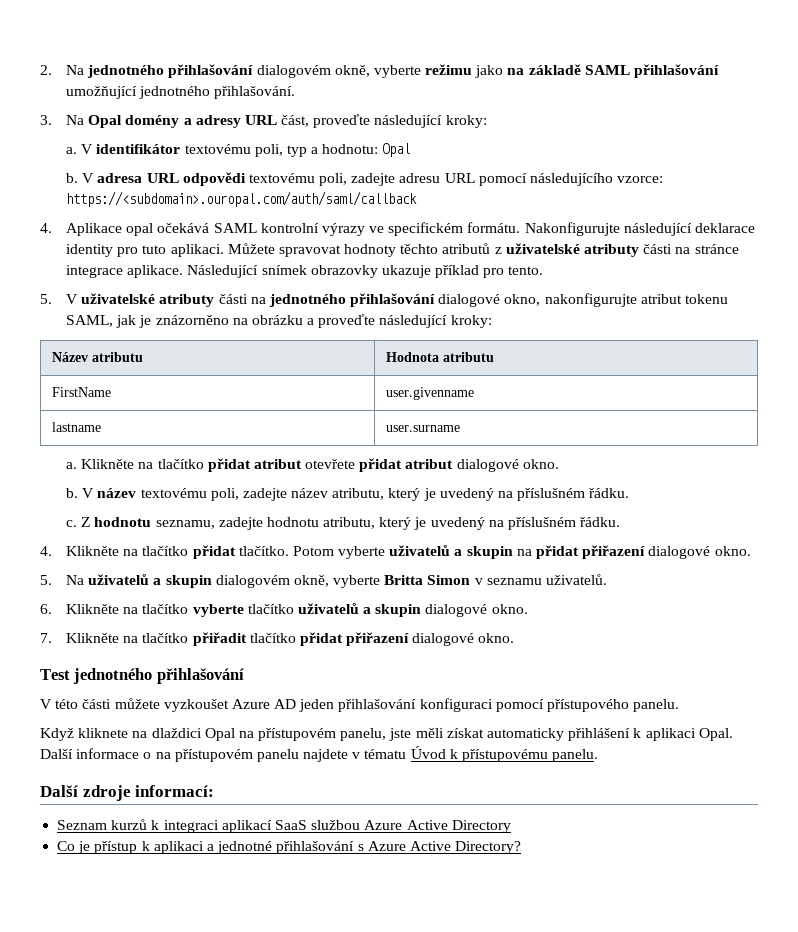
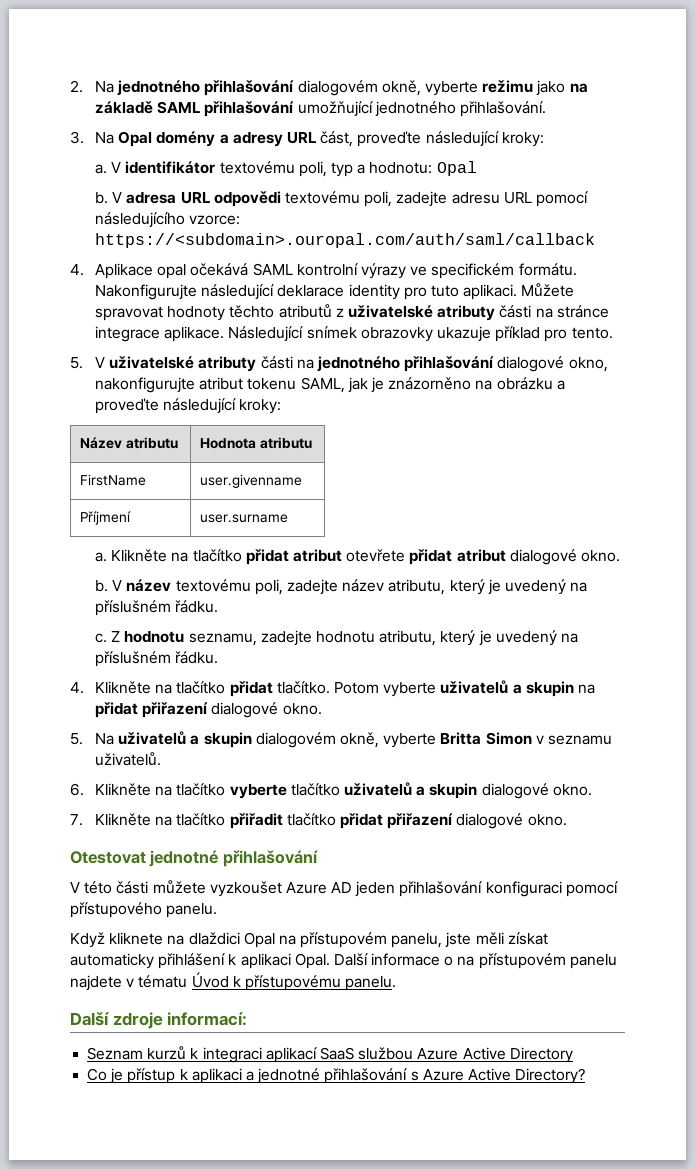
- lastname | user.surname
+ Příjmení | user.surname
- Test jednotného přihlašování
+ Otestovat jednotné přihlašování

